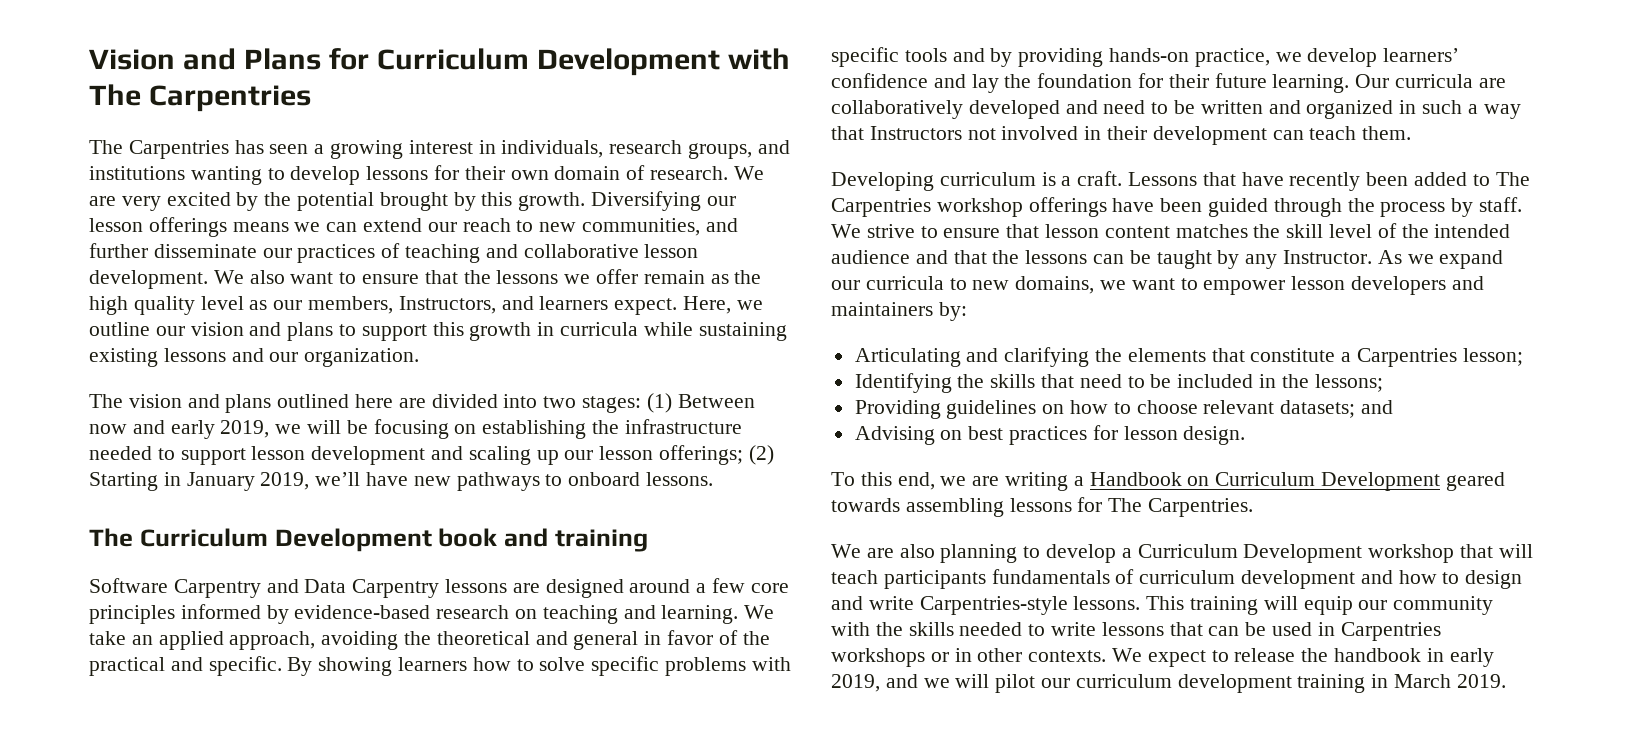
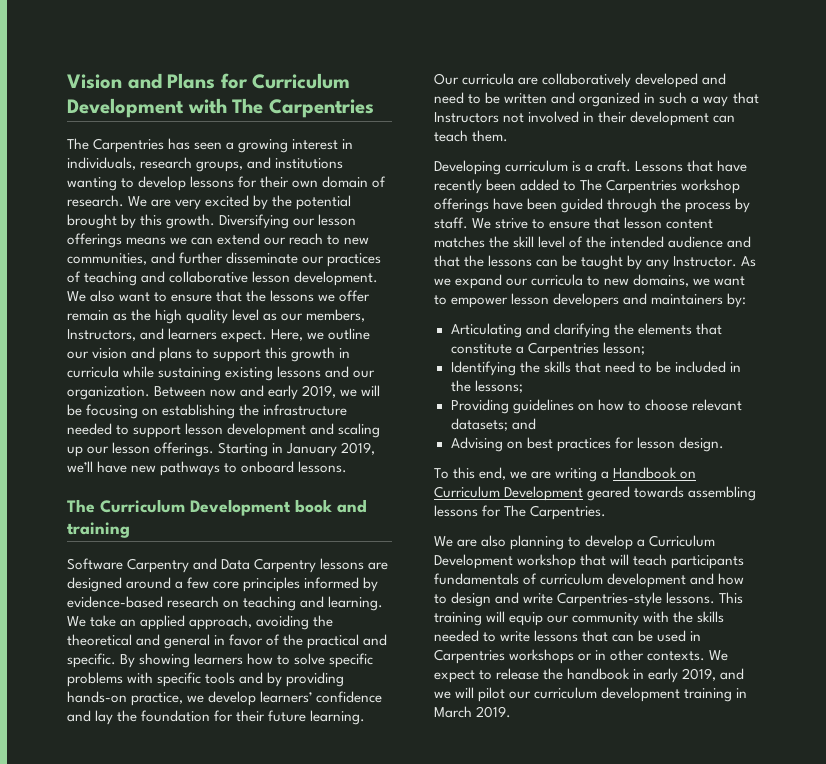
- Here, we outline our vision and plans to support this growth in curricula while sustaining existing lessons and our organization.
- The vision and plans outlined here are divided into two stages: (1) Between now and early 2019, we will be focusing on establishing the infrastructure needed to support lesson development and scaling up our lesson offerings; (2) Starting in January 2019, we’ll have new pathways to onboard lessons.
+ Here, we outline our vision and plans to support this growth in curricula while sustaining existing lessons and our organization. Between now and early 2019, we will be focusing on establishing the infrastructure needed to support lesson development and scaling up our lesson offerings. Starting in January 2019, we’ll have new pathways to onboard lessons.

